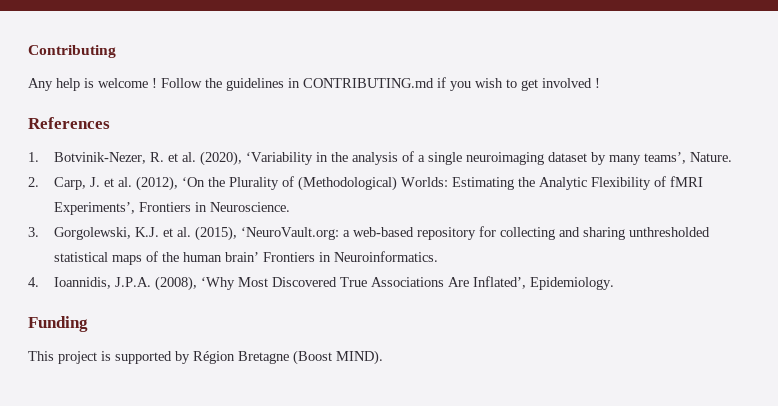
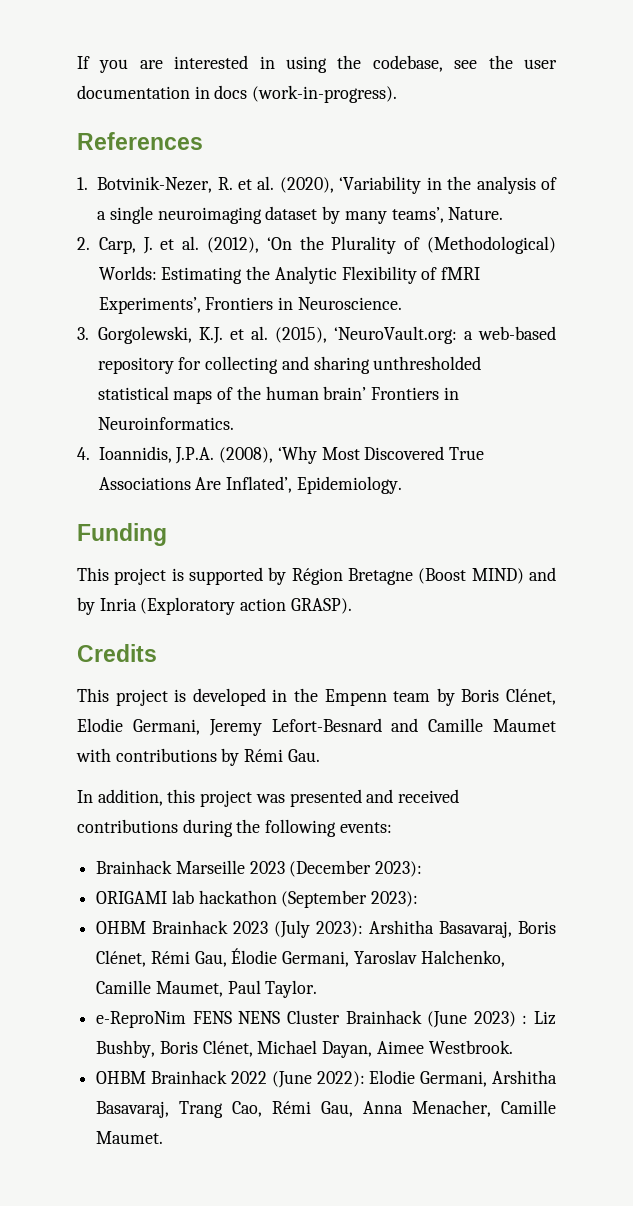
- Contributing
- Any help is welcome ! Follow the guidelines in CONTRIBUTING.md if you wish to get involved !
+ If you are interested in using the codebase, see the user documentation in docs (work-in-progress).
- This project is supported by Région Bretagne (Boost MIND).
+ This project is supported by Région Bretagne (Boost MIND) and by Inria (Exploratory action GRASP).
+ Credits
+ This project is developed in the Empenn team by Boris Clénet, Elodie Germani, Jeremy Lefort-Besnard and Camille Maumet with contributions by Rémi Gau.
+ In addition, this project was presented and received contributions during the following events:
+ Brainhack Marseille 2023 (December 2023):
+ ORIGAMI lab hackathon (September 2023):
+ OHBM Brainhack 2023 (July 2023): Arshitha Basavaraj, Boris Clénet, Rémi Gau, Élodie Germani, Yaroslav Halchenko, Camille Maumet, Paul Taylor.
+ e-ReproNim FENS NENS Cluster Brainhack (June 2023) : Liz Bushby, Boris Clénet, Michael Dayan, Aimee Westbrook.
+ OHBM Brainhack 2022 (June 2022): Elodie Germani, Arshitha Basavaraj, Trang Cao, Rémi Gau, Anna Menacher, Camille Maumet.

